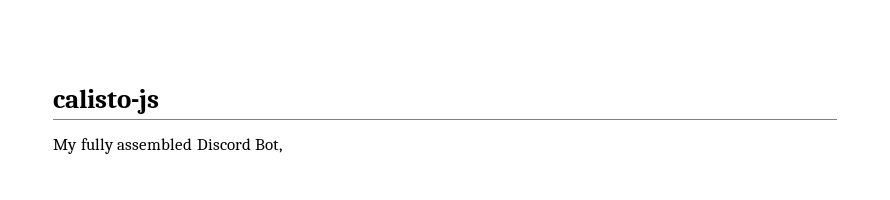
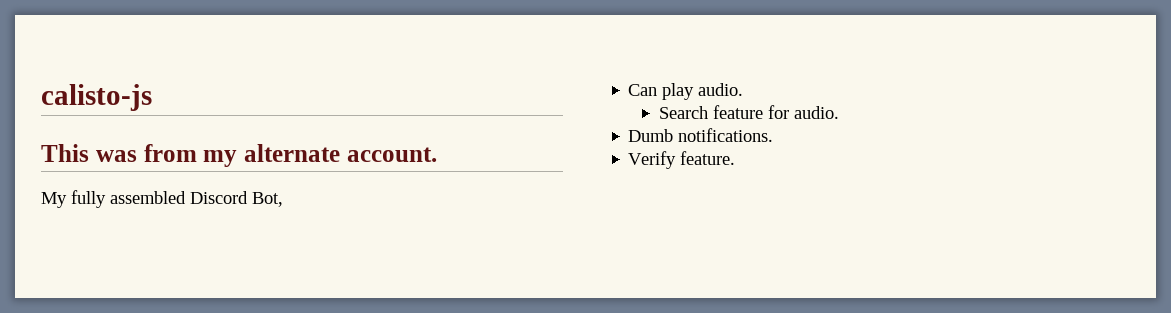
+ This was from my alternate account.
+ Can play audio.
+ Search feature for audio.
+ Dumb notifications.
+ Verify feature.

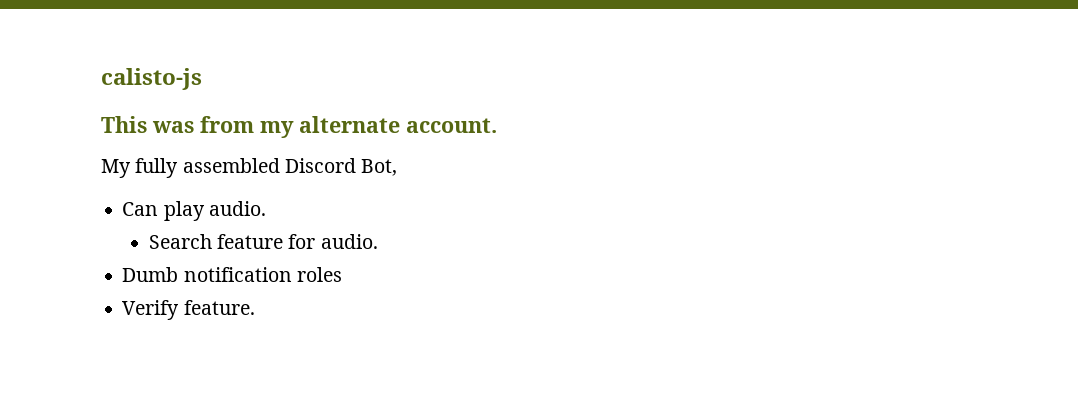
- Dumb notifications.
+ Dumb notification roles

